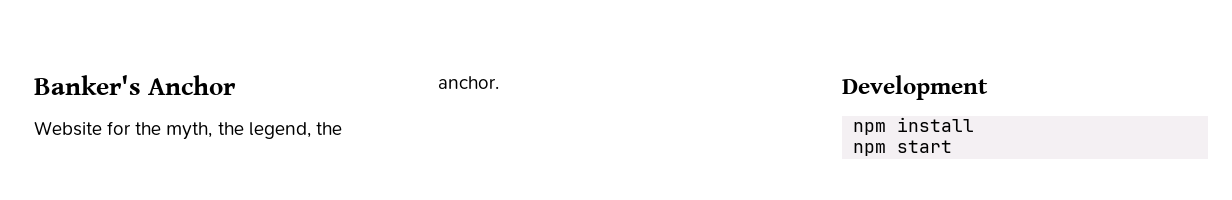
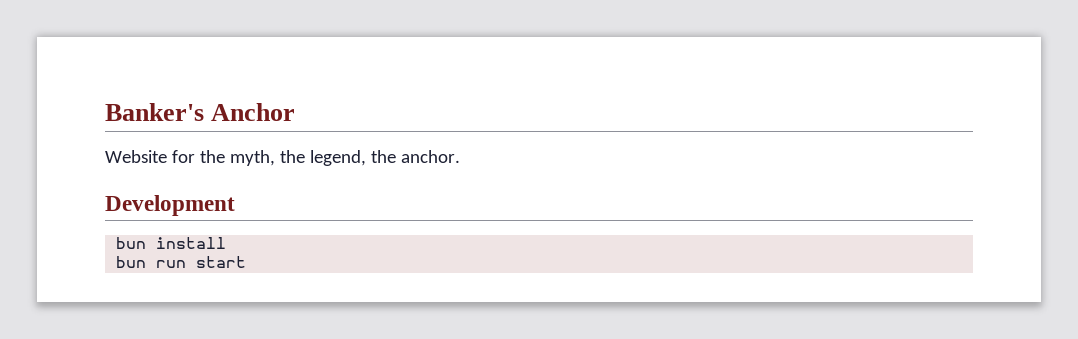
- npm install
+ bun install
- npm start
+ bun run start

